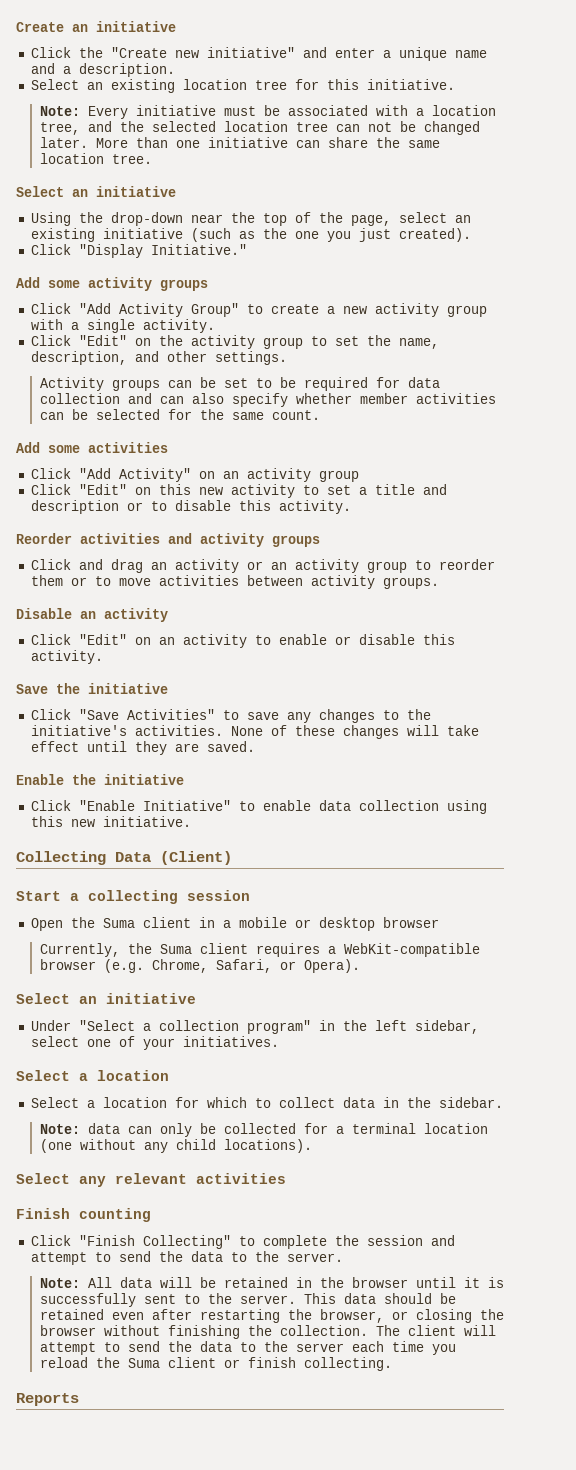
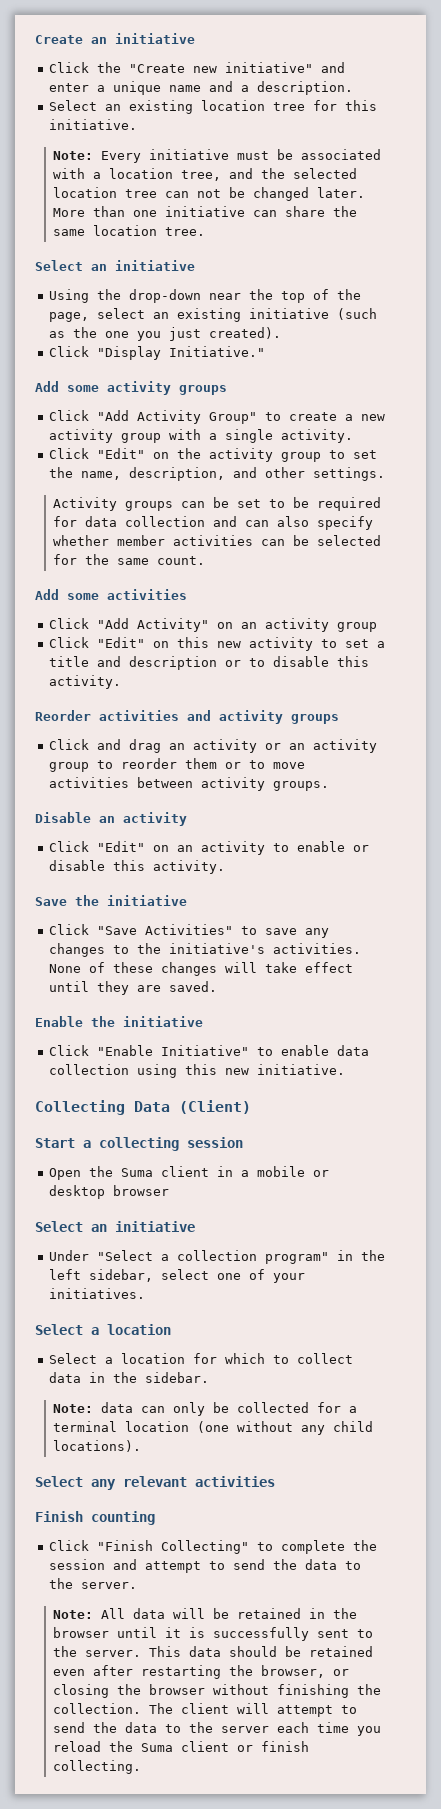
- Currently, the Suma client requires a WebKit-compatible browser (e.g. Chrome, Safari, or Opera).
- Reports

